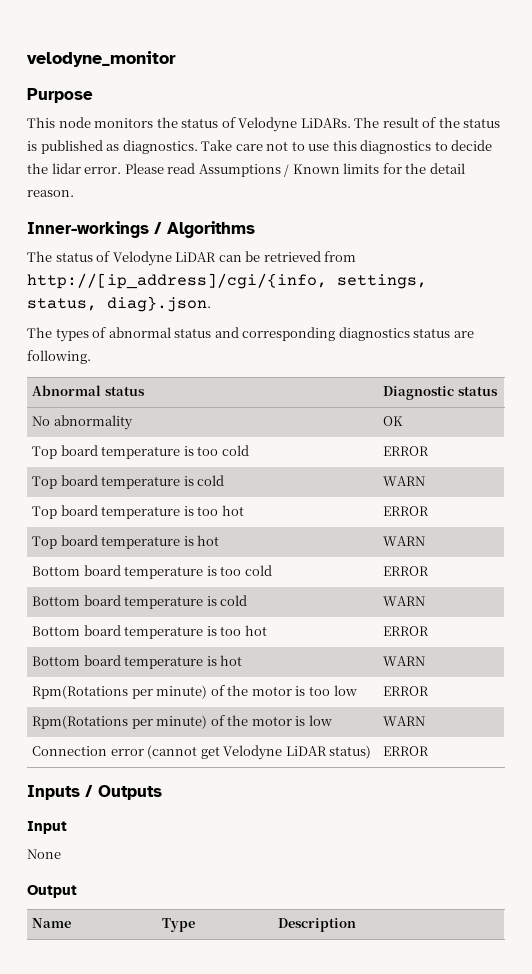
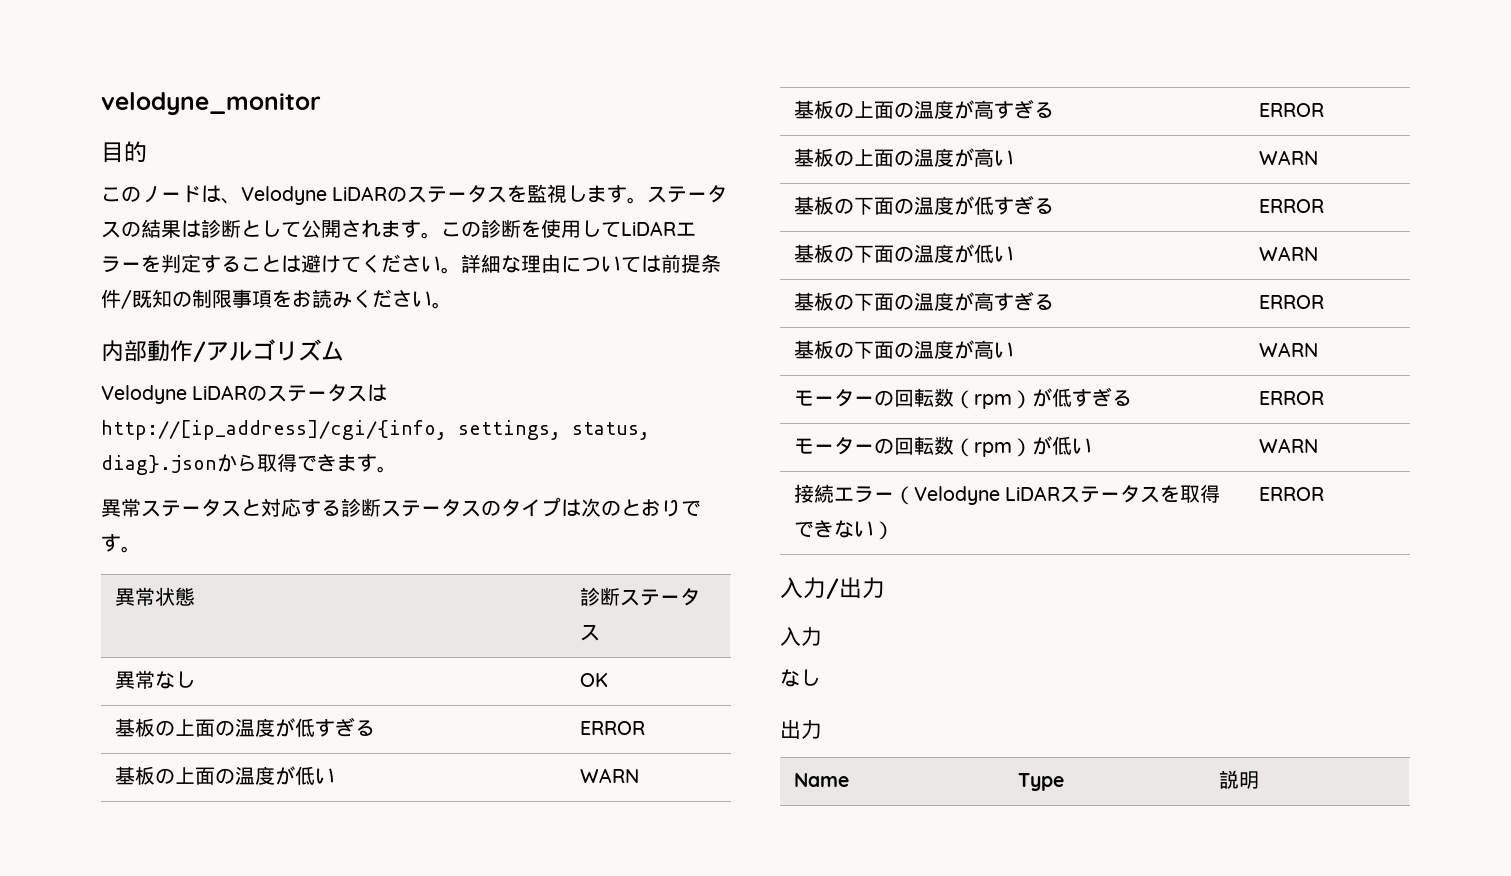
- Purpose
- This node monitors the status of Velodyne LiDARs. The result of the status is published as diagnostics. Take care not to use this diagnostics to decide the lidar error. Please read Assumptions / Known limits for the detail reason.
- Inner-workings / Algorithms
- The status of Velodyne LiDAR can be retrieved from http://[ip_address]/cgi/{info, settings, status, diag}.json.
- The types of abnormal status and corresponding diagnostics status are following.
- Abnormal status | Diagnostic status
- No abnormality | OK
- Top board temperature is too cold | ERROR
- Top board temperature is cold | WARN
- Top board temperature is too hot | ERROR
- Top board temperature is hot | WARN
- Bottom board temperature is too cold | ERROR
- Bottom board temperature is cold | WARN
- Bottom board temperature is too hot | ERROR
- Bottom board temperature is hot | WARN
- Rpm(Rotations per minute) of the motor is too low | ERROR
- Rpm(Rotations per minute) of the motor is low | WARN
- Connection error (cannot get Velodyne LiDAR status) | ERROR
- Inputs / Outputs
- Input
- None
- Output
+ 目的
+ このノードは、Velodyne LiDARのステータスを監視します。ステータスの結果は診断として公開されます。この診断を使用してLiDARエラーを判定することは避けてください。詳細な理由については前提条件/既知の制限事項をお読みください。
+ 内部動作/アルゴリズム
+ Velodyne LiDARのステータスはhttp://[ip_address]/cgi/{info, settings, status, diag}.jsonから取得できます。
+ 異常ステータスと対応する診断ステータスのタイプは次のとおりです。
+ 異常状態 | 診断ステータス
+ 異常なし | OK
+ 基板の上面の温度が低すぎる | ERROR
+ 基板の上面の温度が低い | WARN
+ 基板の上面の温度が高すぎる | ERROR
+ 基板の上面の温度が高い | WARN
+ 基板の下面の温度が低すぎる | ERROR
+ 基板の下面の温度が低い | WARN
+ 基板の下面の温度が高すぎる | ERROR
+ 基板の下面の温度が高い | WARN
+ モーターの回転数（rpm）が低すぎる | ERROR
+ モーターの回転数（rpm）が低い | WARN
+ 接続エラー（Velodyne LiDARステータスを取得できない） | ERROR
+ 入力/出力
+ 入力
+ なし
+ 出力
- Name | Type | Description
+ Name | Type | 説明

